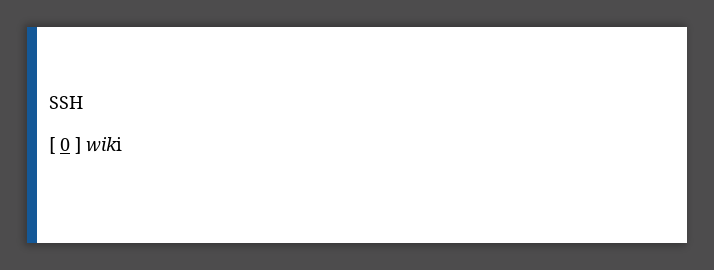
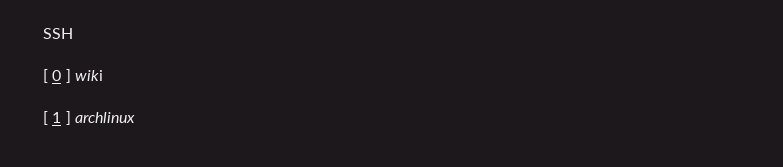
+ [ 1 ] archlinux

